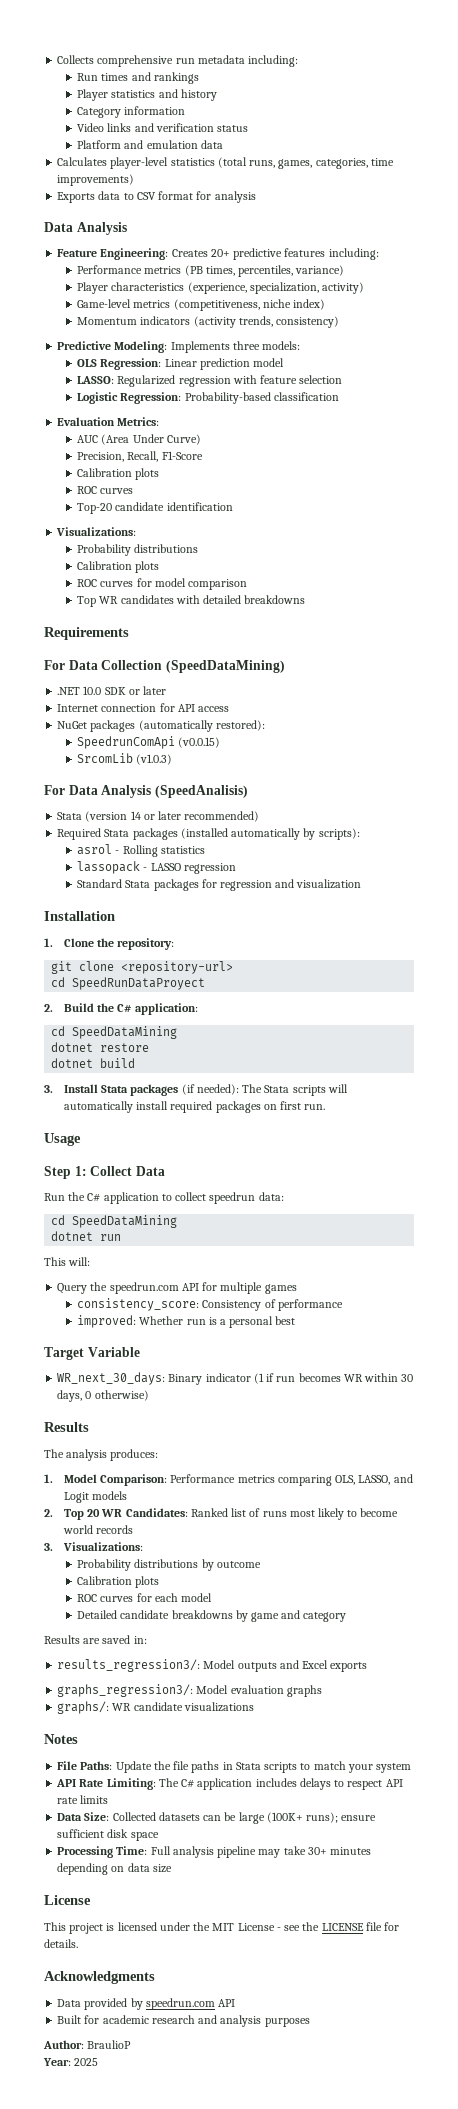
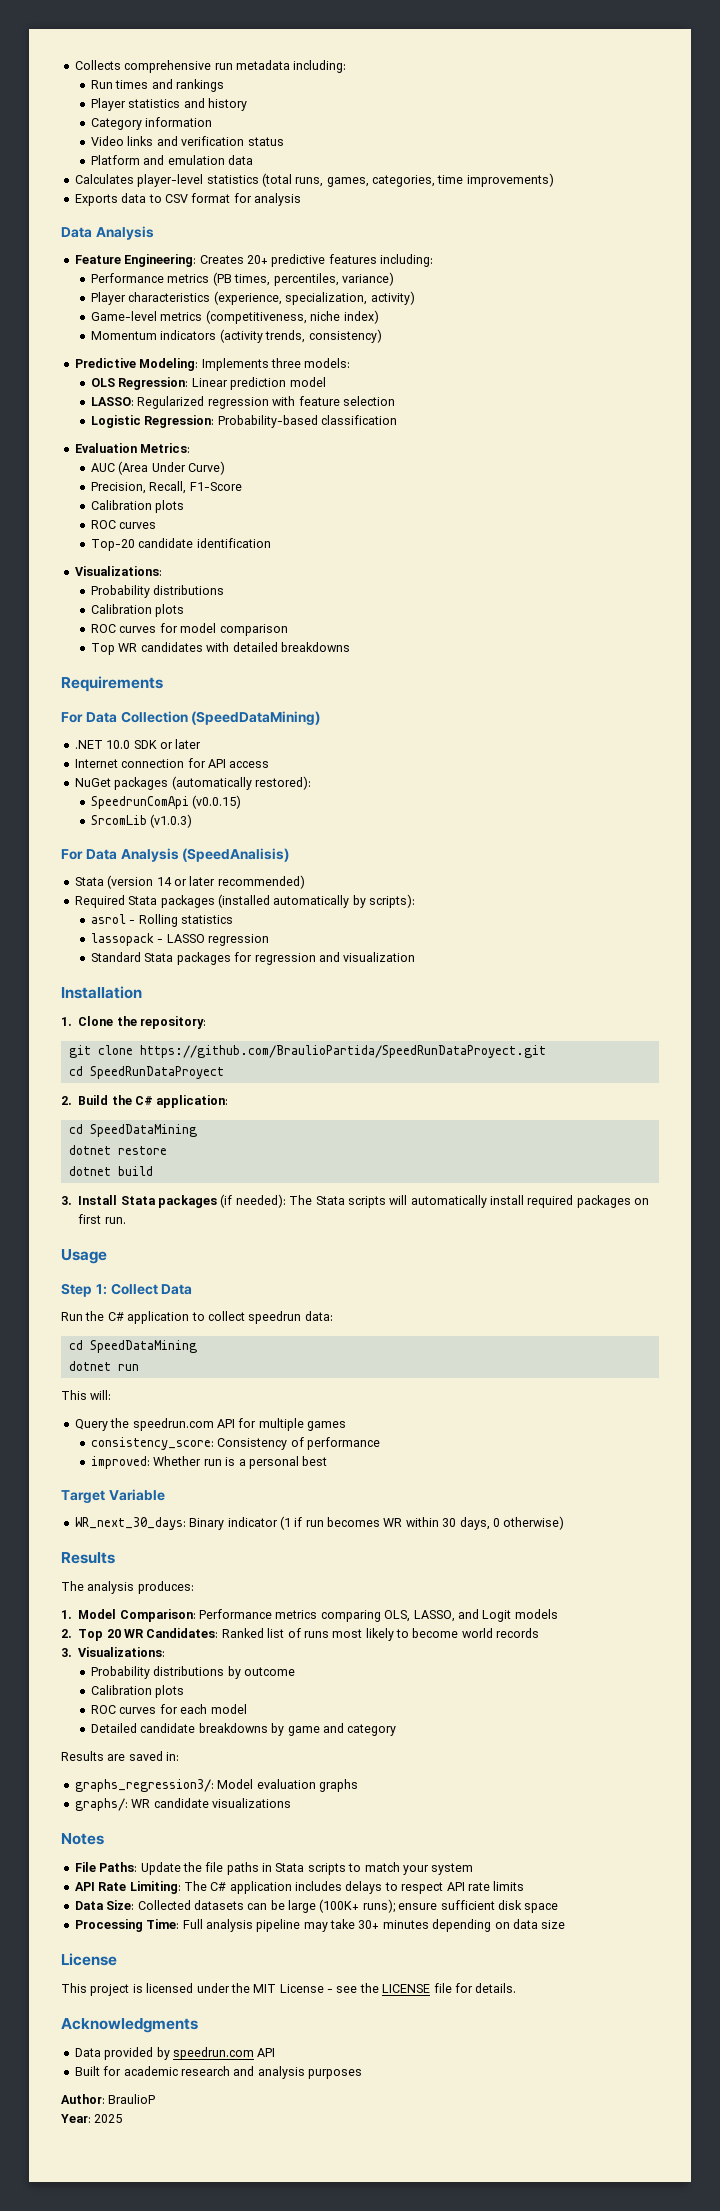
- git clone <repository-url>
+ git clone https://github.com/BraulioPartida/SpeedRunDataProyect.git
- results_regression3/: Model outputs and Excel exports

